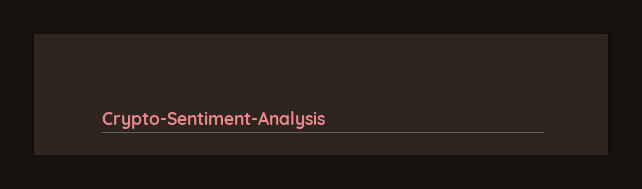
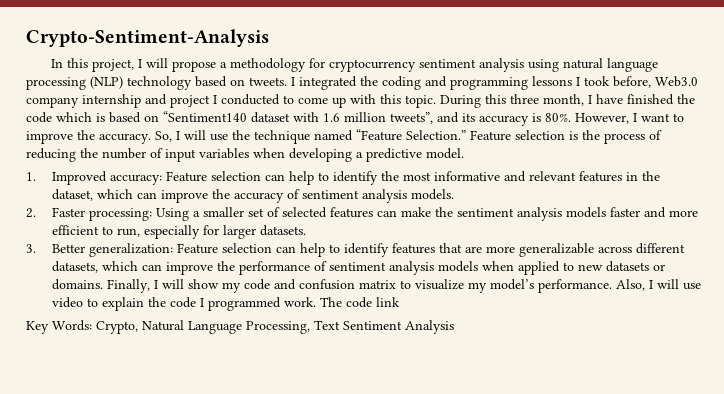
+ In this project, I will propose a methodology for cryptocurrency sentiment analysis using natural language processing (NLP) technology based on tweets. I integrated the coding and programming lessons I took before, Web3.0 company internship and project I conducted to come up with this topic. During this three month, I have finished the code which is based on “Sentiment140 dataset with 1.6 million tweets”, and its accuracy is 80%. However, I want to improve the accuracy. So, I will use the technique named “Feature Selection.” Feature selection is the process of reducing the number of input variables when developing a predictive model.
+ 1. Improved accuracy: Feature selection can help to identify the most informative and relevant features in the dataset, which can improve the accuracy of sentiment analysis models.
+ 2. Faster processing: Using a smaller set of selected features can make the sentiment analysis models faster and more efficient to run, especially for larger datasets.
+ 3. Better generalization: Feature selection can help to identify features that are more generalizable across different datasets, which can improve the performance of sentiment analysis models when applied to new datasets or domains. Finally, I will show my code and confusion matrix to visualize my model’s performance. Also, I will use video to explain the code I programmed work. The code link
+ Key Words: Crypto, Natural Language Processing, Text Sentiment Analysis

